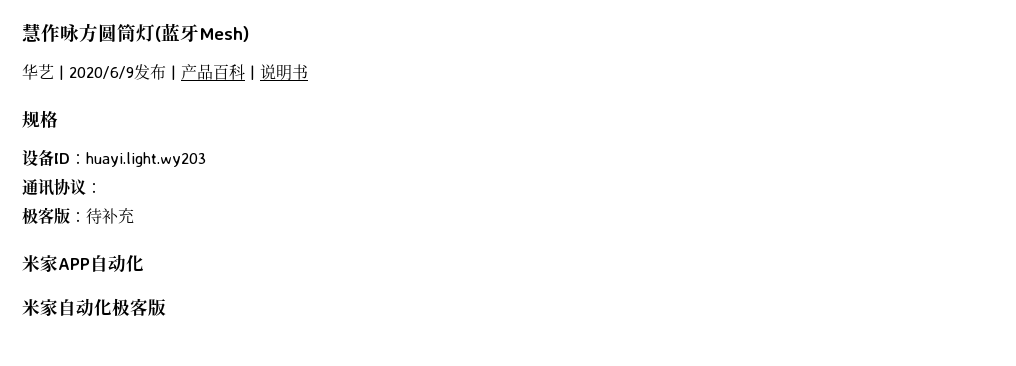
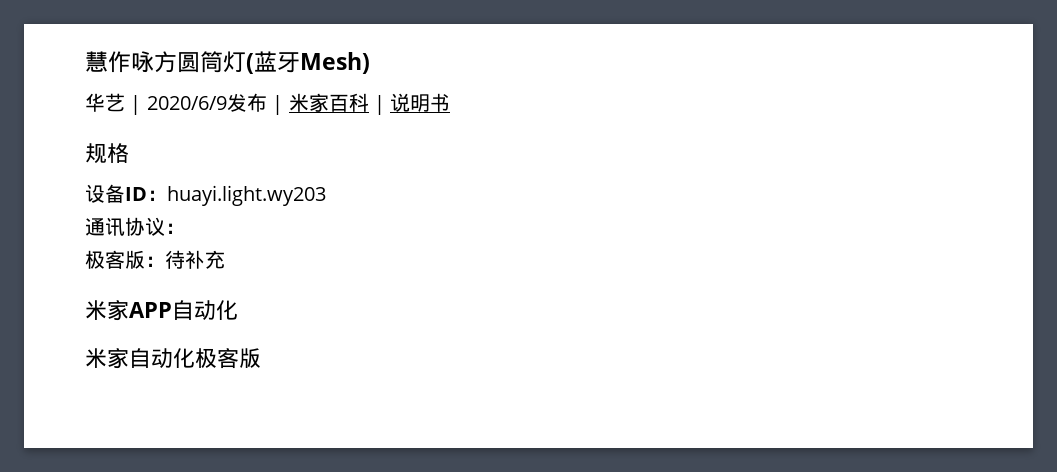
- 华艺 | 2020/6/9发布 | 产品百科 | 说明书
+ 华艺 | 2020/6/9发布 | 米家百科 | 说明书

